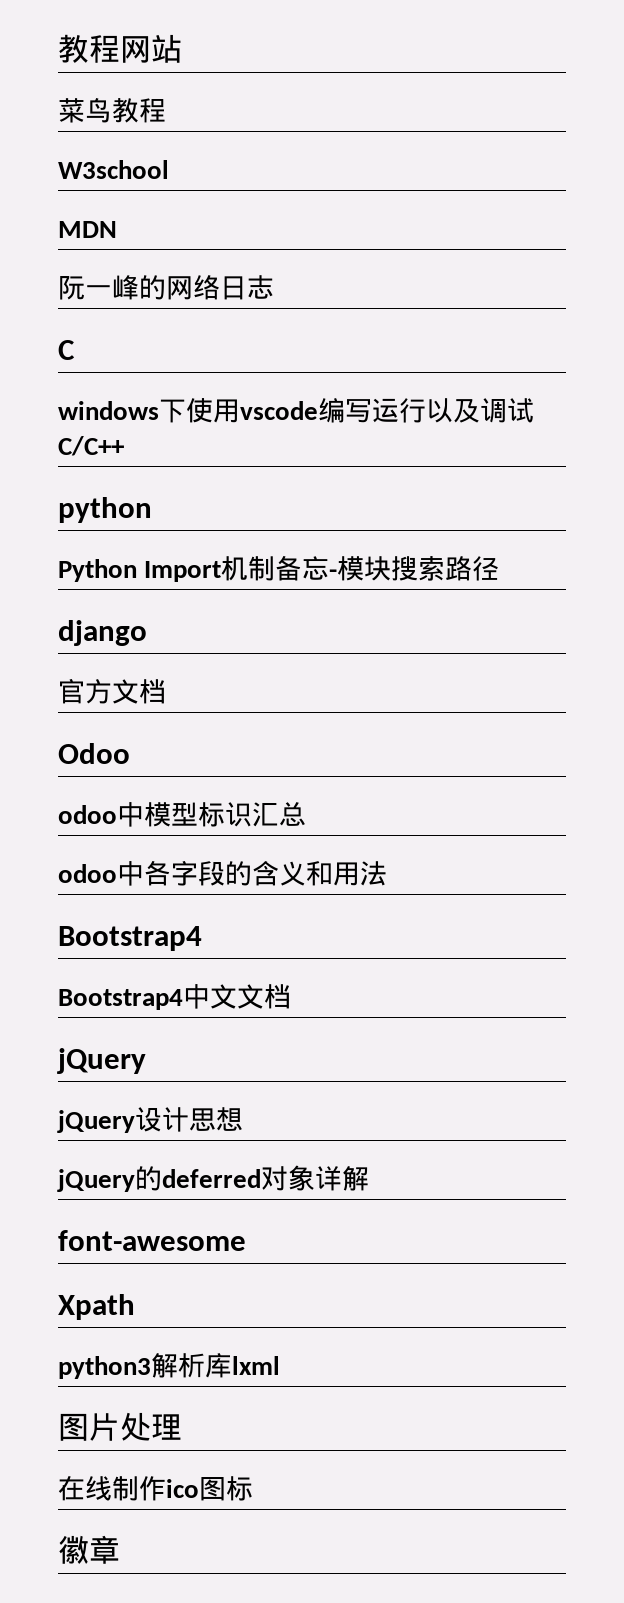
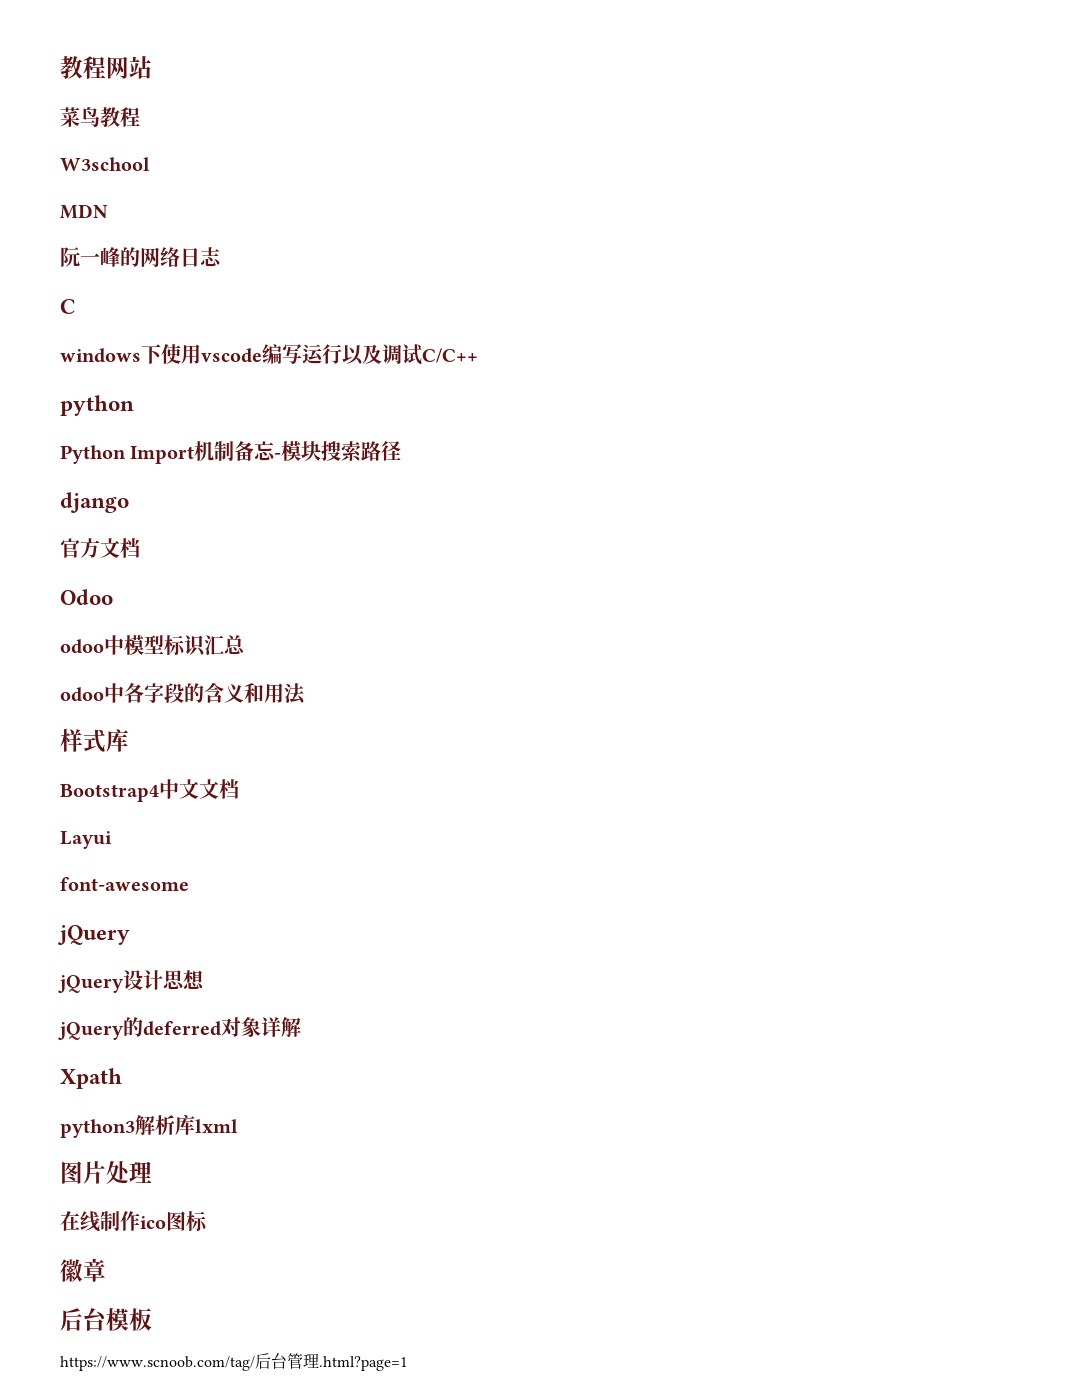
  odoo中各字段的含义和用法
- Bootstrap4
+ 样式库
+ Layui
+ font-awesome
- font-awesome
+ 后台模板
+ https://www.scnoob.com/tag/后台管理.html?page=1

